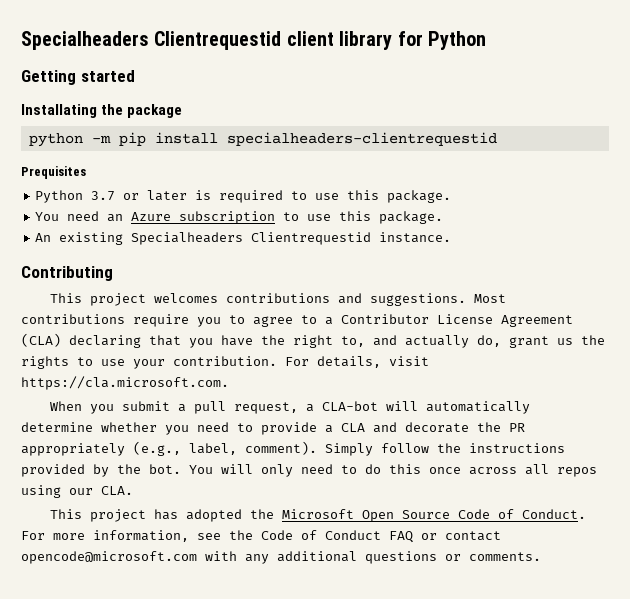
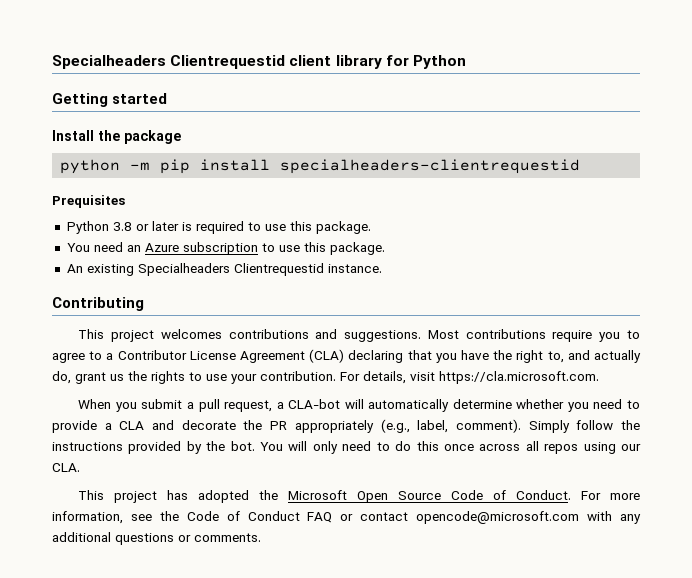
- Installating the package
+ Install the package
- Python 3.7 or later is required to use this package.
+ Python 3.8 or later is required to use this package.

